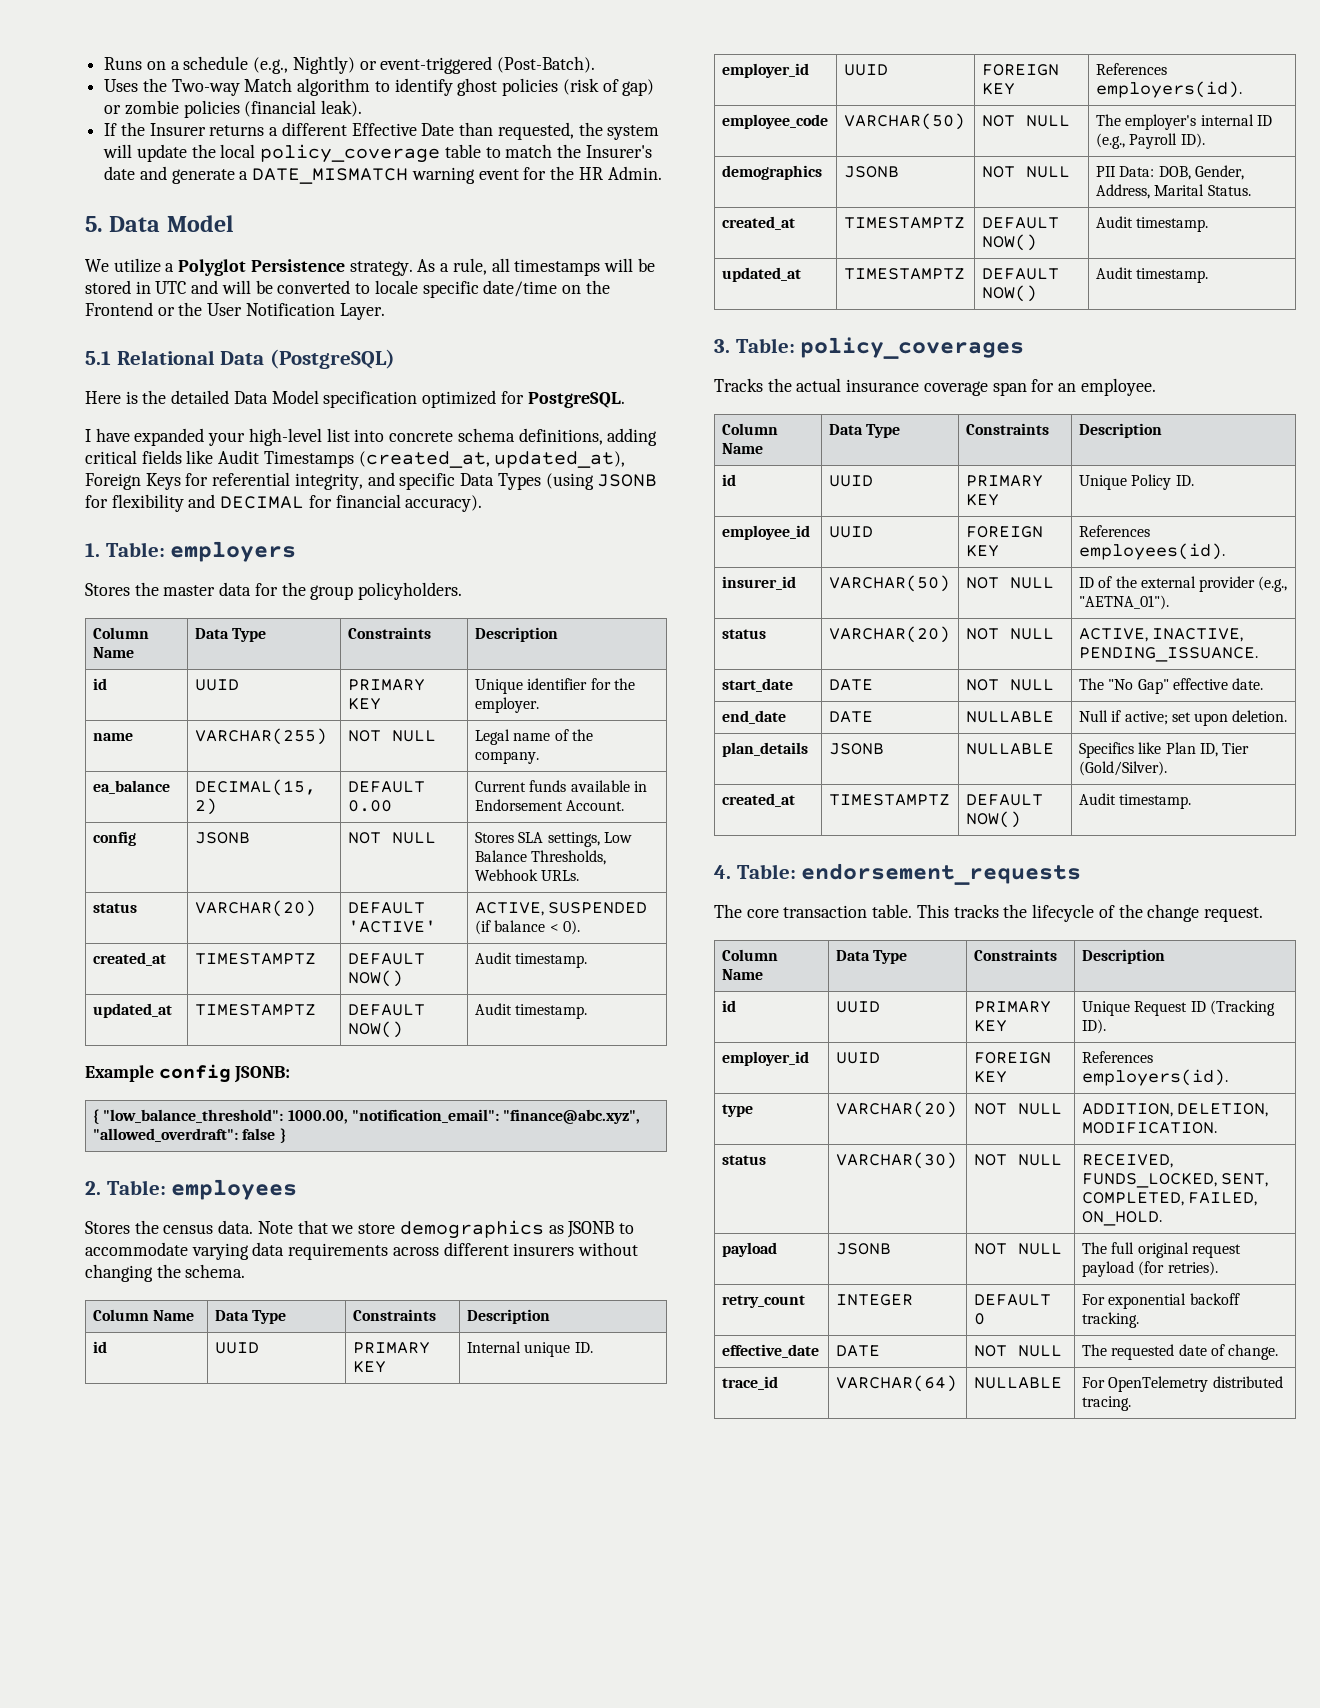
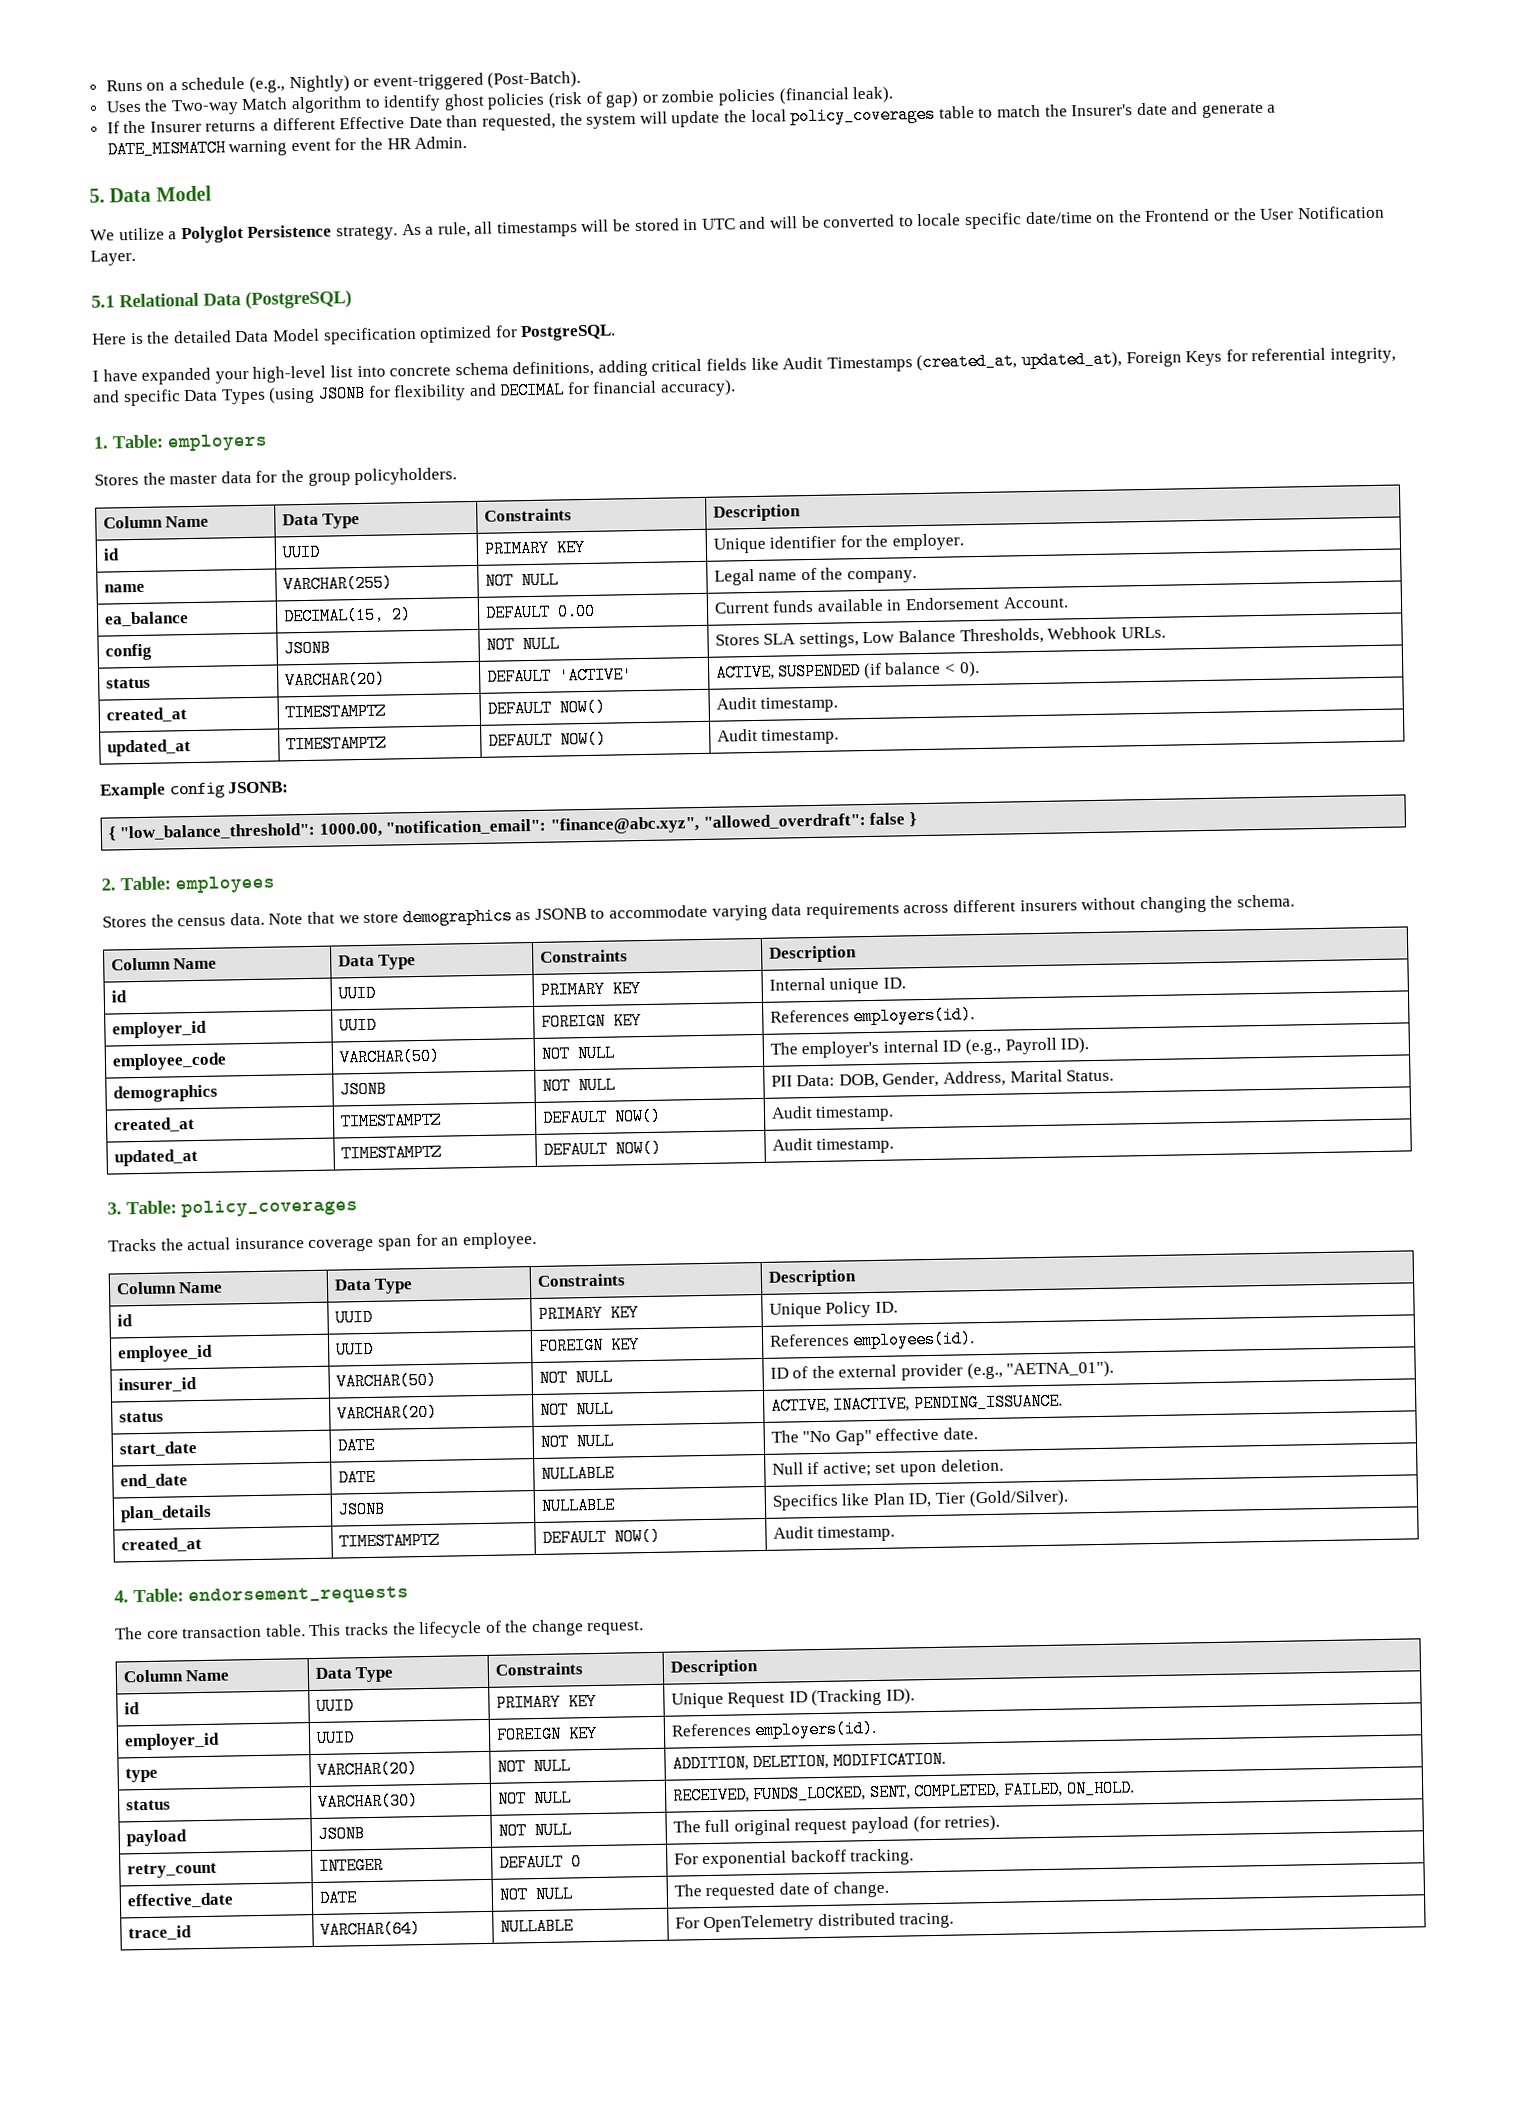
- If the Insurer returns a different Effective Date than requested, the system will update the local policy_coverage table to match the Insurer's date and generate a DATE_MISMATCH warning event for the HR Admin.
+ If the Insurer returns a different Effective Date than requested, the system will update the local policy_coverages table to match the Insurer's date and generate a DATE_MISMATCH warning event for the HR Admin.

